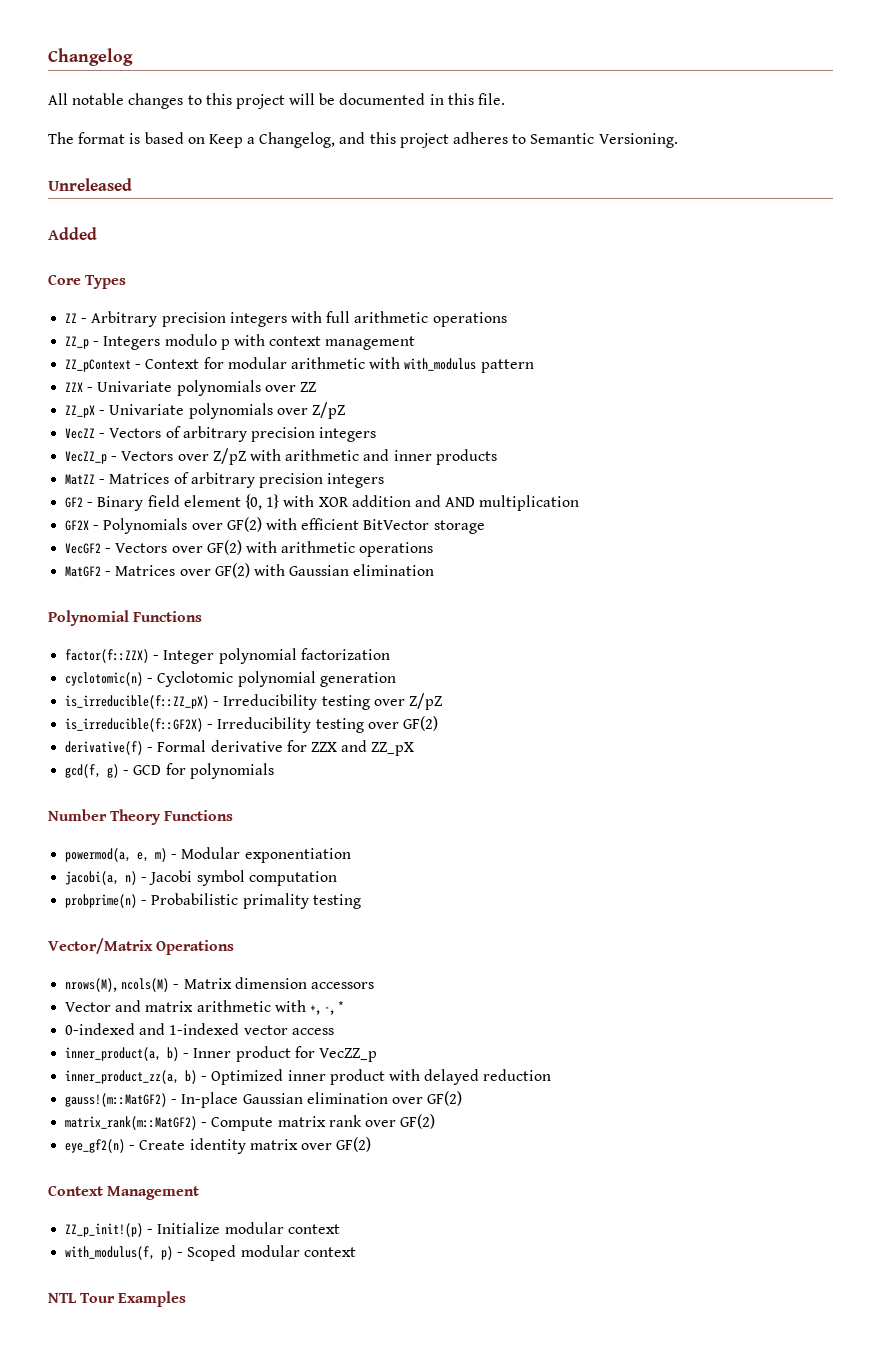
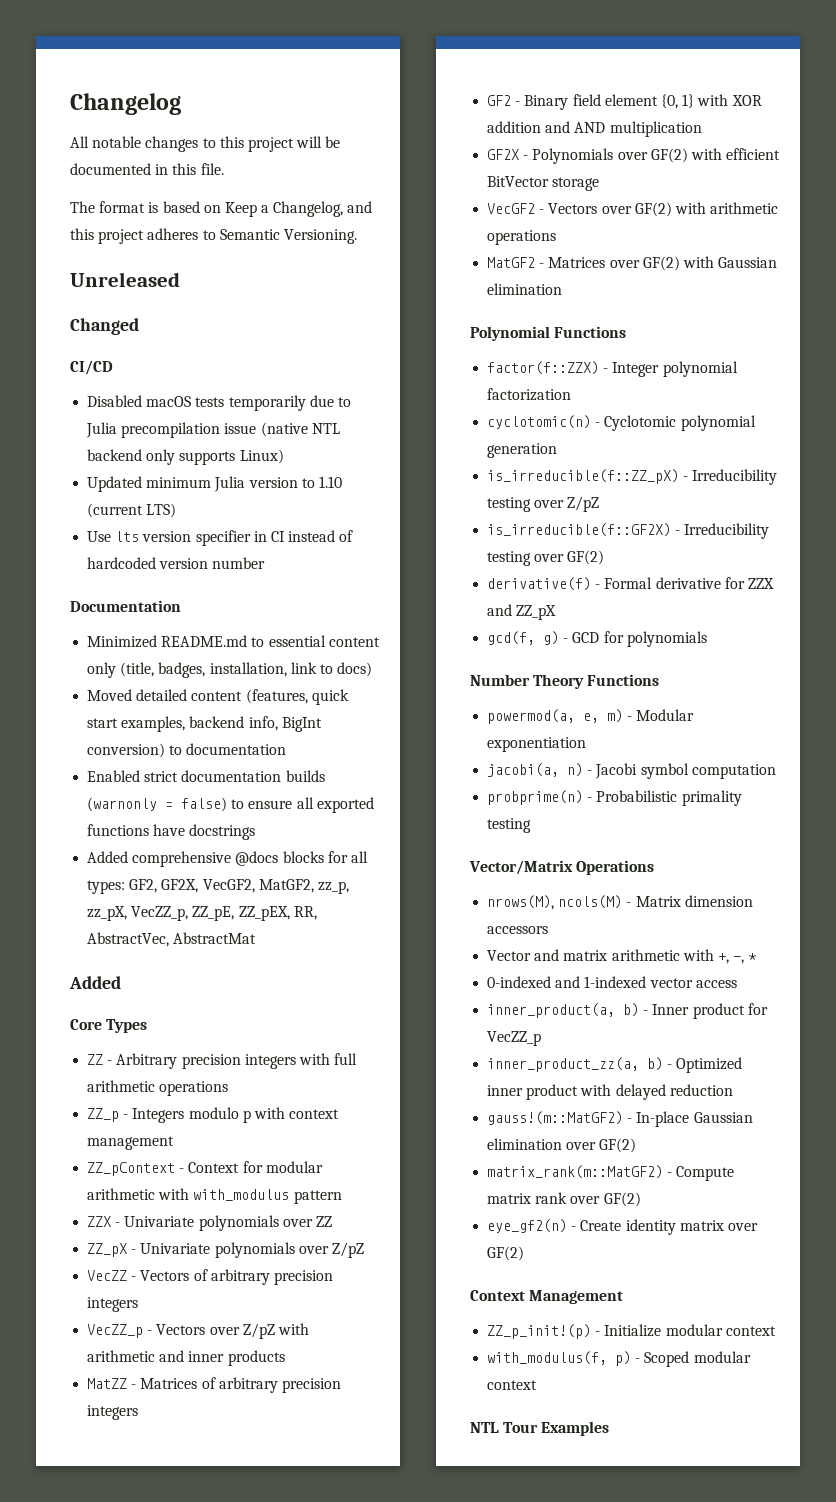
+ Changed
+ CI/CD
+ Disabled macOS tests temporarily due to Julia precompilation issue (native NTL backend only supports Linux)
+ Updated minimum Julia version to 1.10 (current LTS)
+ Use lts version specifier in CI instead of hardcoded version number
+ Documentation
+ Minimized README.md to essential content only (title, badges, installation, link to docs)
+ Moved detailed content (features, quick start examples, backend info, BigInt conversion) to documentation
+ Enabled strict documentation builds (warnonly = false) to ensure all exported functions have docstrings
+ Added comprehensive @docs blocks for all types: GF2, GF2X, VecGF2, MatGF2, zz_p, zz_pX, VecZZ_p, ZZ_pE, ZZ_pEX, RR, AbstractVec, AbstractMat

